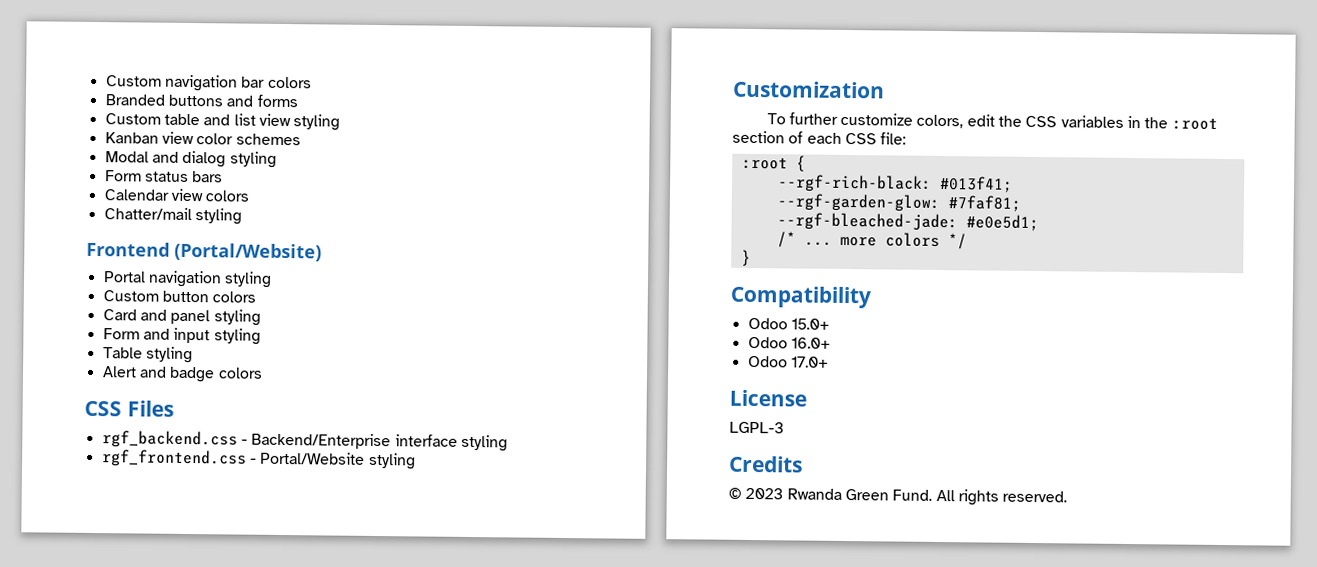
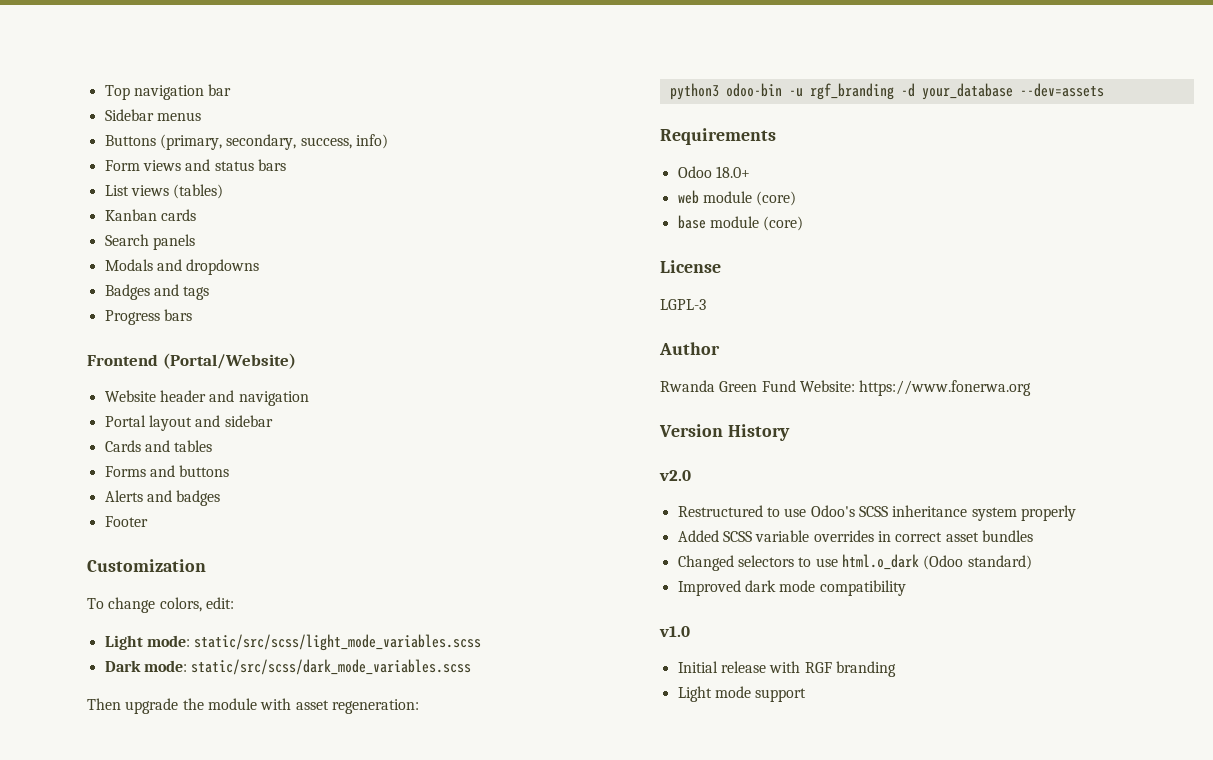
- Custom navigation bar colors
- Branded buttons and forms
- Custom table and list view styling
- Kanban view color schemes
- Modal and dialog styling
- Form status bars
+ Top navigation bar
+ Sidebar menus
+ Buttons (primary, secondary, success, info)
+ Form views and status bars
- Calendar view colors
- Chatter/mail styling
+ List views (tables)
+ Kanban cards
+ Search panels
+ Modals and dropdowns
+ Badges and tags
+ Progress bars
  Frontend (Portal/Website)
- Portal navigation styling
- Custom button colors
- Card and panel styling
- Form and input styling
- Table styling
- Alert and badge colors
- CSS Files
- rgf_backend.css - Backend/Enterprise interface styling
- rgf_frontend.css - Portal/Website styling
+ Website header and navigation
+ Portal layout and sidebar
+ Cards and tables
+ Forms and buttons
+ Alerts and badges
+ Footer
  Customization
- To further customize colors, edit the CSS variables in the :root section of each CSS file:
- :root {
- --rgf-rich-black: #013f41;
- --rgf-garden-glow: #7faf81;
- --rgf-bleached-jade: #e0e5d1;
- /* ... more colors */
- }
- Compatibility
- Odoo 15.0+
- Odoo 16.0+
- Odoo 17.0+
+ To change colors, edit:
+ Light mode: static/src/scss/light_mode_variables.scss
+ Dark mode: static/src/scss/dark_mode_variables.scss
+ Then upgrade the module with asset regeneration:
+ python3 odoo-bin -u rgf_branding -d your_database --dev=assets
+ Requirements
+ Odoo 18.0+
+ web module (core)
+ base module (core)
  License
  LGPL-3
- Credits
- © 2023 Rwanda Green Fund. All rights reserved.
+ Author
+ Rwanda Green Fund Website: https://www.fonerwa.org
+ Version History
+ v2.0
+ Restructured to use Odoo's SCSS inheritance system properly
+ Added SCSS variable overrides in correct asset bundles
+ Changed selectors to use html.o_dark (Odoo standard)
+ Improved dark mode compatibility
+ v1.0
+ Initial release with RGF branding
+ Light mode support

